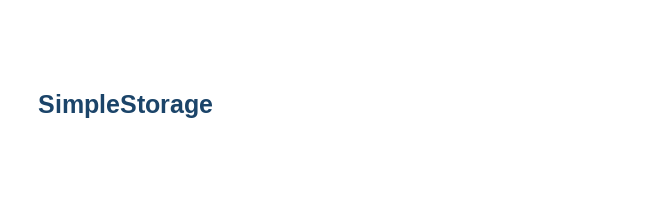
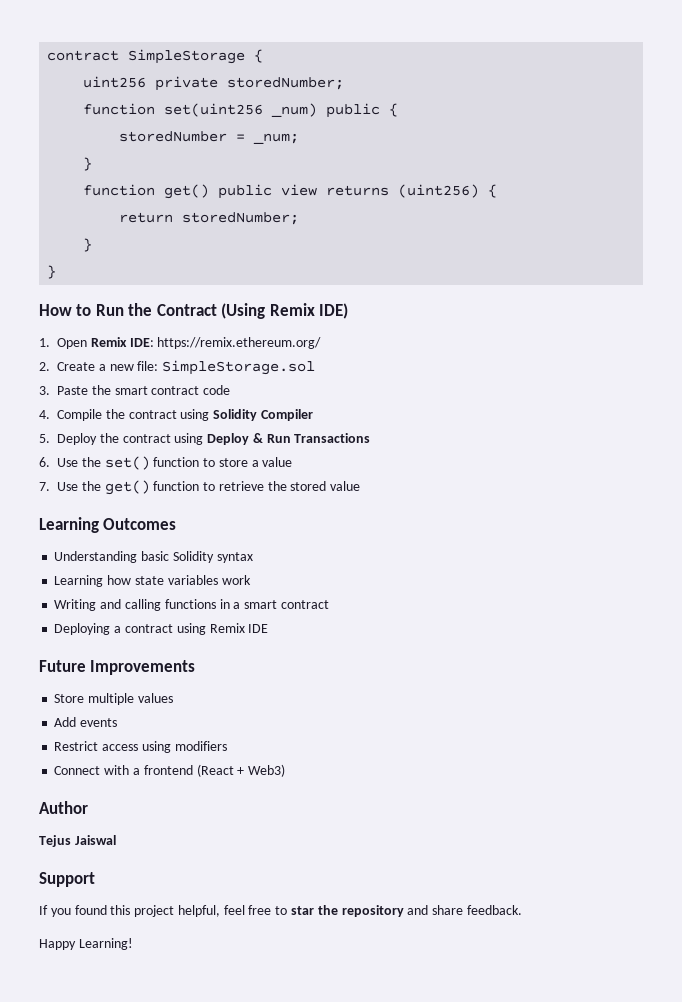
- SimpleStorage
+ contract SimpleStorage {
+ uint256 private storedNumber;
+ function set(uint256 _num) public {
+ storedNumber = _num;
+ }
+ function get() public view returns (uint256) {
+ return storedNumber;
+ }
+ }
+ How to Run the Contract (Using Remix IDE)
+ 1. Open Remix IDE: https://remix.ethereum.org/
+ 2. Create a new file: SimpleStorage.sol
+ 3. Paste the smart contract code
+ 4. Compile the contract using Solidity Compiler
+ 5. Deploy the contract using Deploy & Run Transactions
+ 6. Use the set() function to store a value
+ 7. Use the get() function to retrieve the stored value
+ Learning Outcomes
+ Understanding basic Solidity syntax
+ Learning how state variables work
+ Writing and calling functions in a smart contract
+ Deploying a contract using Remix IDE
+ Future Improvements
+ Store multiple values
+ Add events
+ Restrict access using modifiers
+ Connect with a frontend (React + Web3)
+ Author
+ Tejus Jaiswal
+ Support
+ If you found this project helpful, feel free to star the repository and share feedback.
+ Happy Learning!

